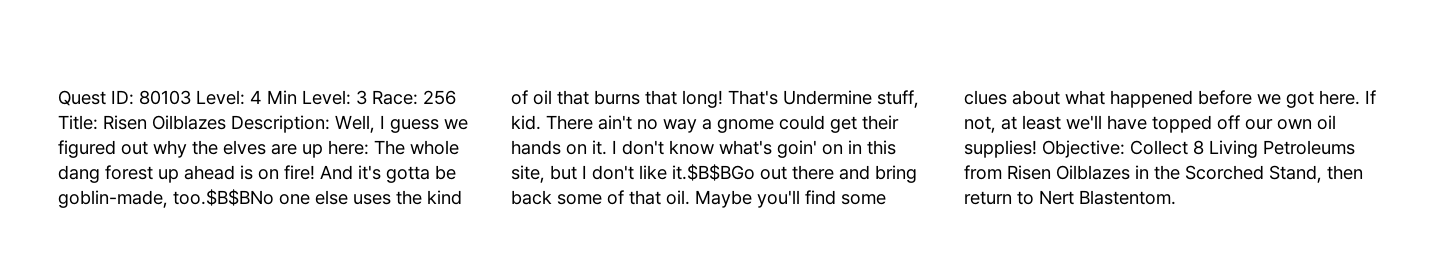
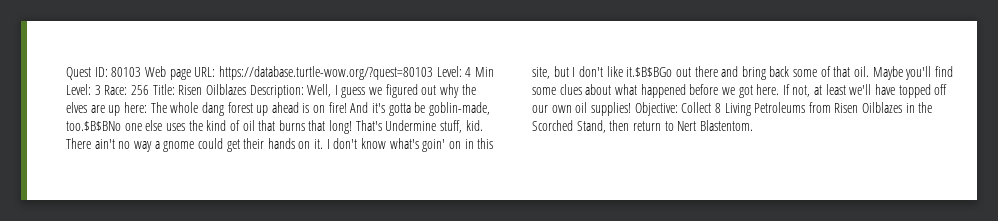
- Quest ID: 80103 Level: 4 Min Level: 3 Race: 256 Title: Risen Oilblazes Description: Well, I guess we figured out why the elves are up here: The whole dang forest up ahead is on fire!
+ Quest ID: 80103 Web page URL: https://database.turtle-wow.org/?quest=80103 Level: 4 Min Level: 3 Race: 256 Title: Risen Oilblazes Description: Well, I guess we figured out why the elves are up here: The whole dang forest up ahead is on fire!

